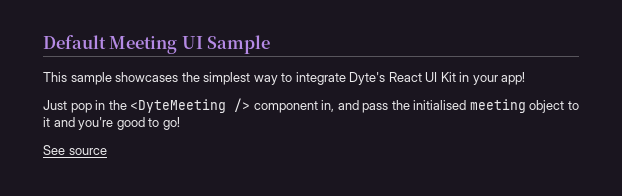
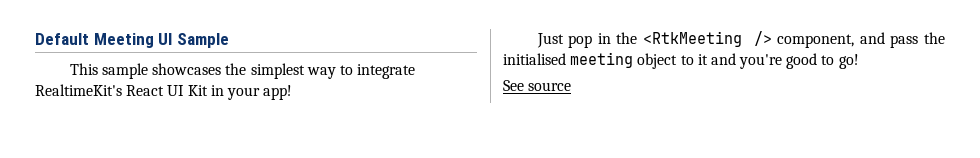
- This sample showcases the simplest way to integrate Dyte's React UI Kit in your app!
+ This sample showcases the simplest way to integrate RealtimeKit's React UI Kit in your app!
- Just pop in the <DyteMeeting /> component in, and pass the initialised meeting object to it and you're good to go!
+ Just pop in the <RtkMeeting /> component, and pass the initialised meeting object to it and you're good to go!

